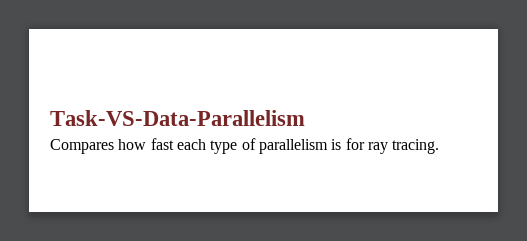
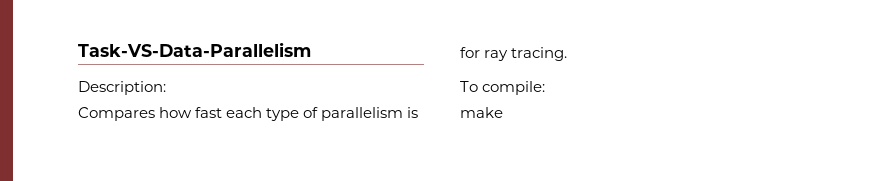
+ Description:
+ To compile:
+ make

